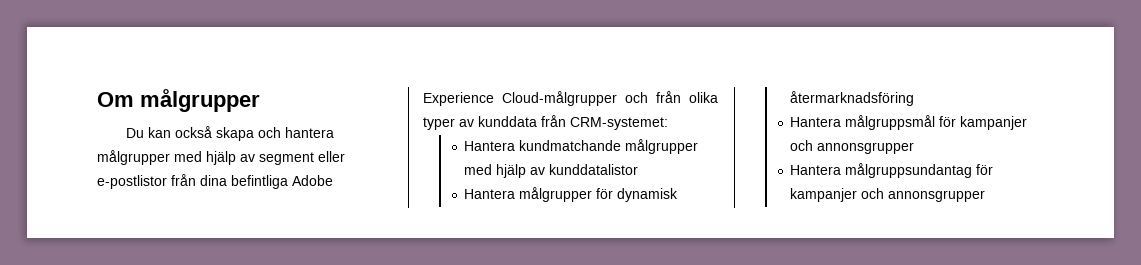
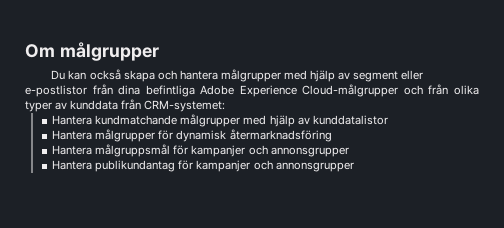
- Hantera målgruppsundantag för kampanjer och annonsgrupper
+ Hantera publikundantag för kampanjer och annonsgrupper

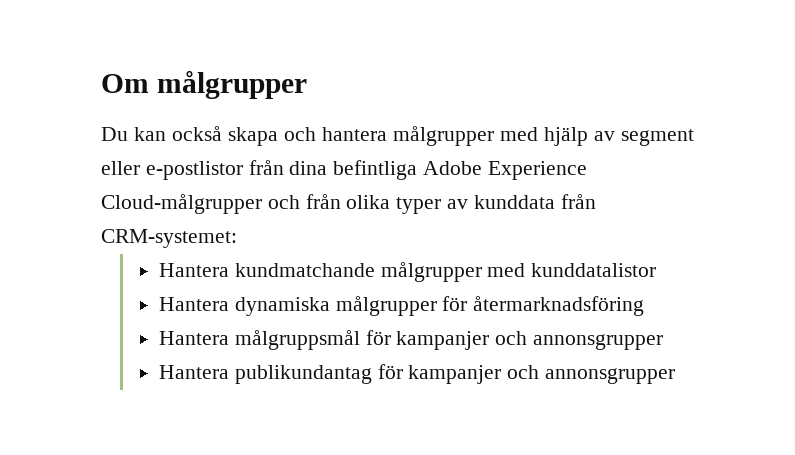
- Hantera kundmatchande målgrupper med hjälp av kunddatalistor
+ Hantera kundmatchande målgrupper med kunddatalistor
- Hantera målgrupper för dynamisk återmarknadsföring
+ Hantera dynamiska målgrupper för återmarknadsföring

